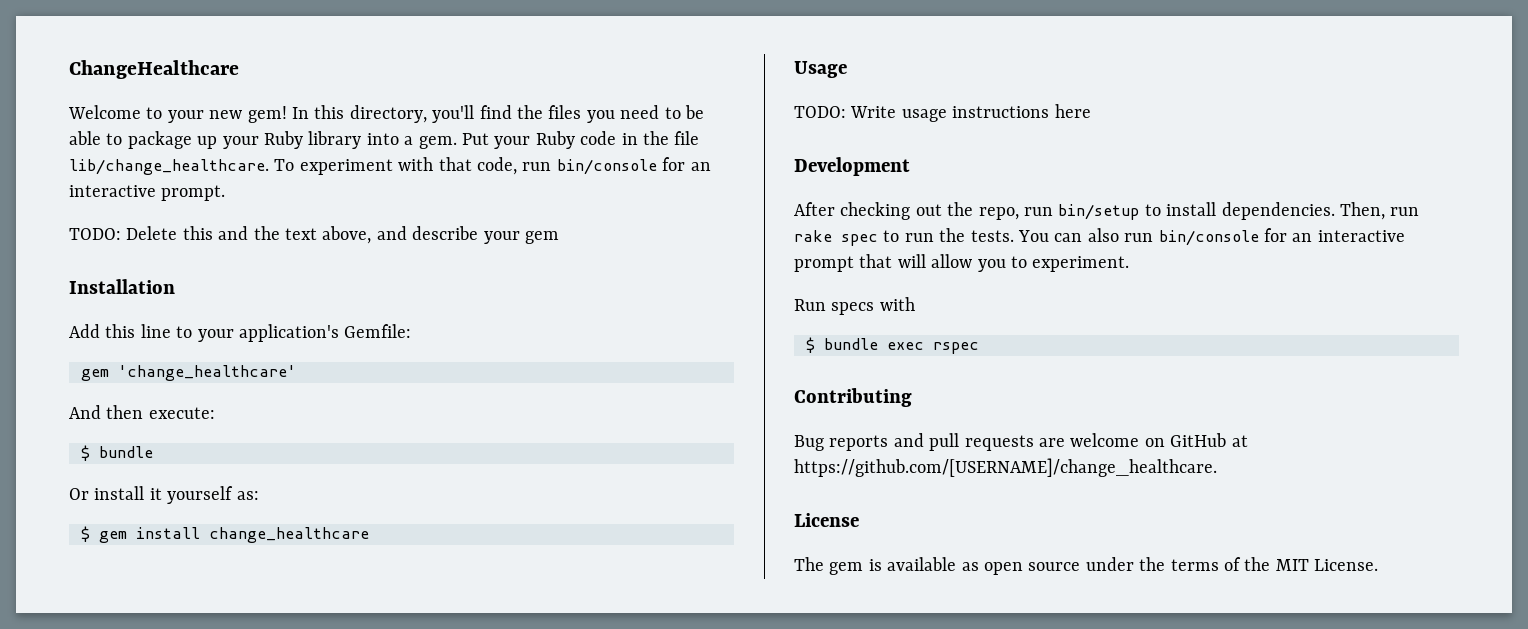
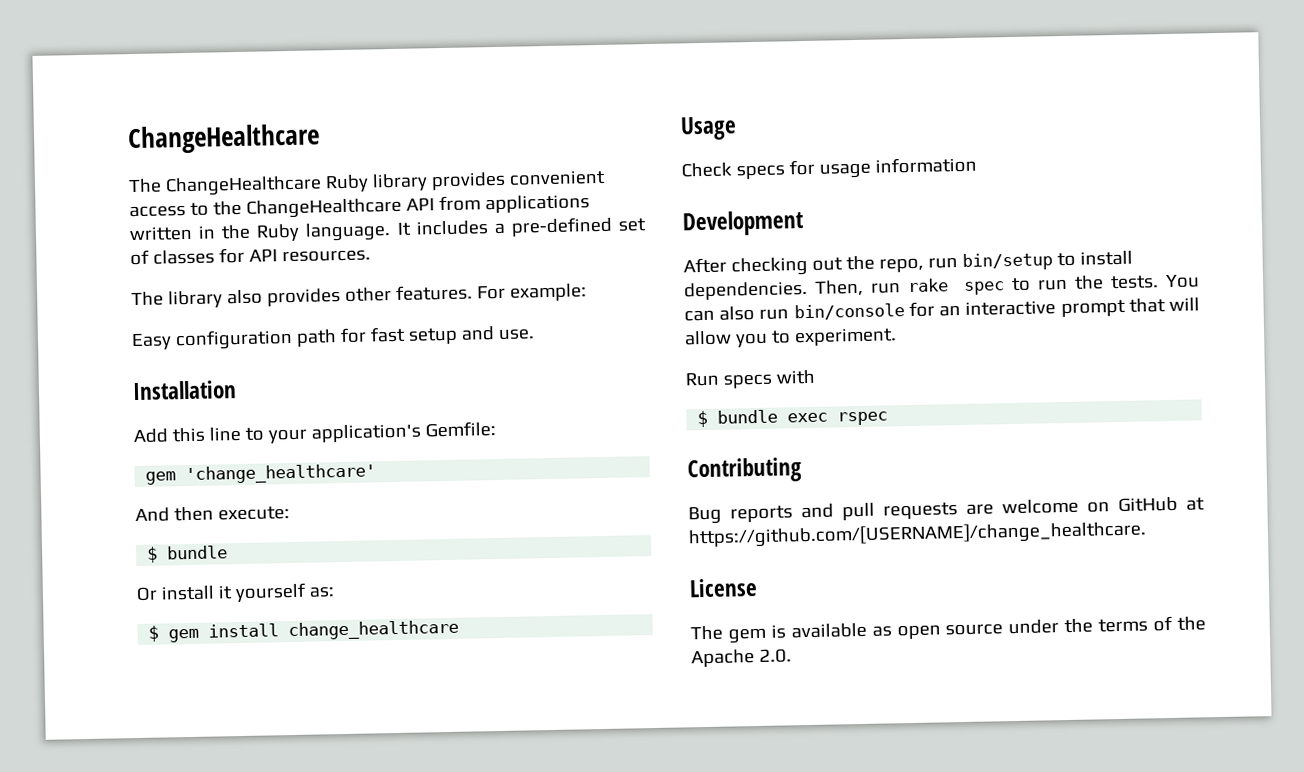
- Welcome to your new gem! In this directory, you'll find the files you need to be able to package up your Ruby library into a gem. Put your Ruby code in the file lib/change_healthcare. To experiment with that code, run bin/console for an interactive prompt.
- TODO: Delete this and the text above, and describe your gem
+ The ChangeHealthcare Ruby library provides convenient access to the ChangeHealthcare API from applications written in the Ruby language. It includes a pre-defined set of classes for API resources.
+ The library also provides other features. For example:
+ Easy configuration path for fast setup and use.
- TODO: Write usage instructions here
+ Check specs for usage information
- The gem is available as open source under the terms of the MIT License.
+ The gem is available as open source under the terms of the Apache 2.0.

